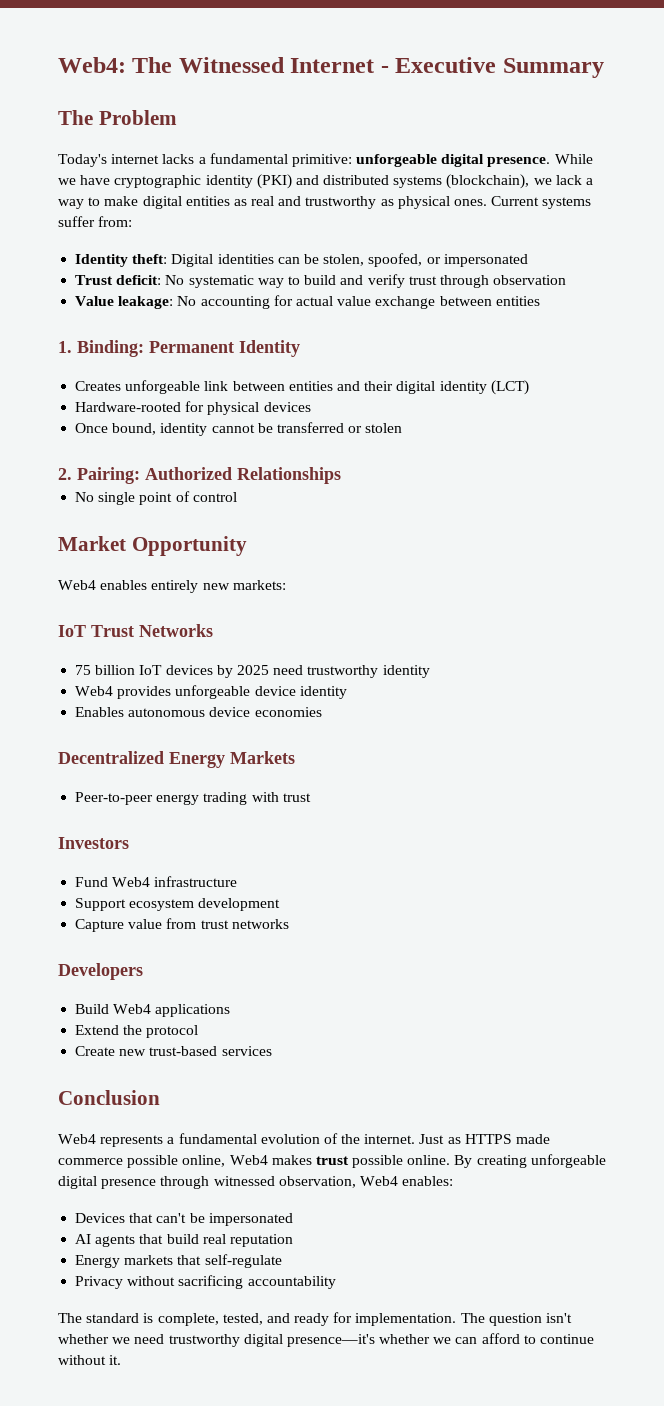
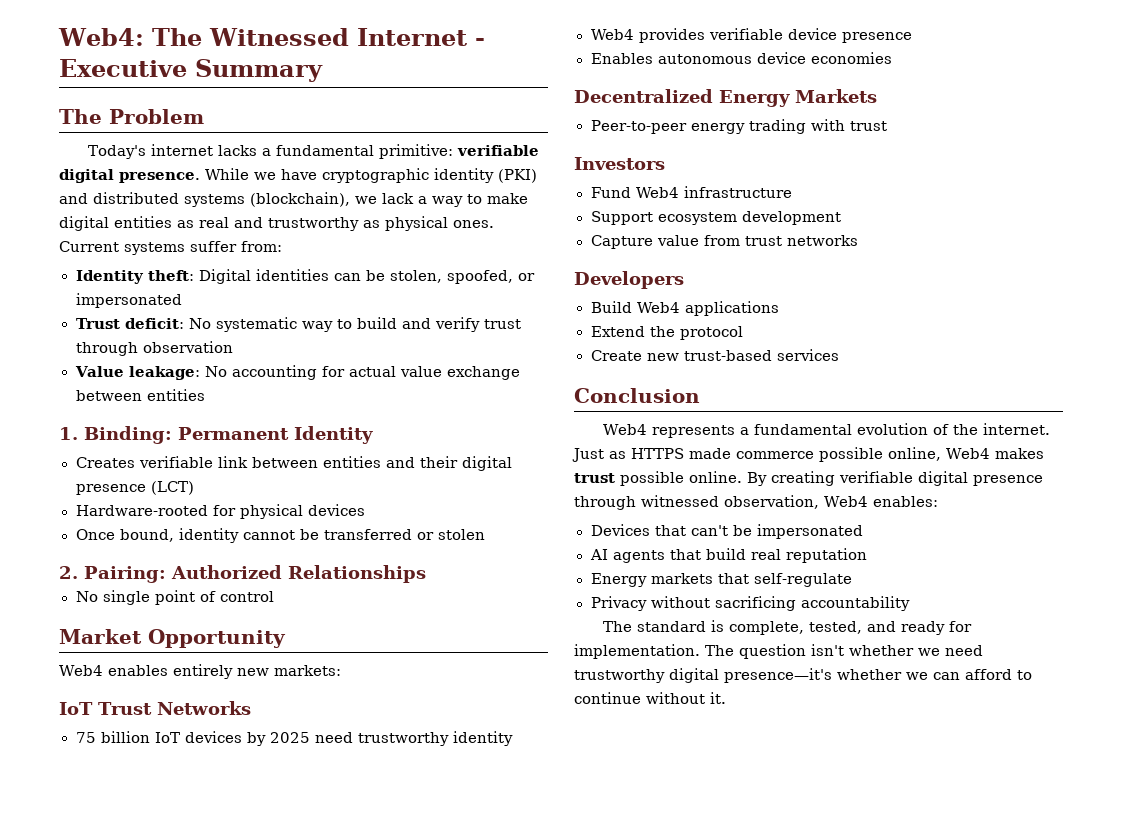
- Today's internet lacks a fundamental primitive: unforgeable digital presence.
+ Today's internet lacks a fundamental primitive: verifiable digital presence.
- Creates unforgeable link between entities and their digital identity (LCT)
+ Creates verifiable link between entities and their digital presence (LCT)
- Web4 provides unforgeable device identity
+ Web4 provides verifiable device presence
- By creating unforgeable digital presence through witnessed observation, Web4 enables:
+ By creating verifiable digital presence through witnessed observation, Web4 enables:

